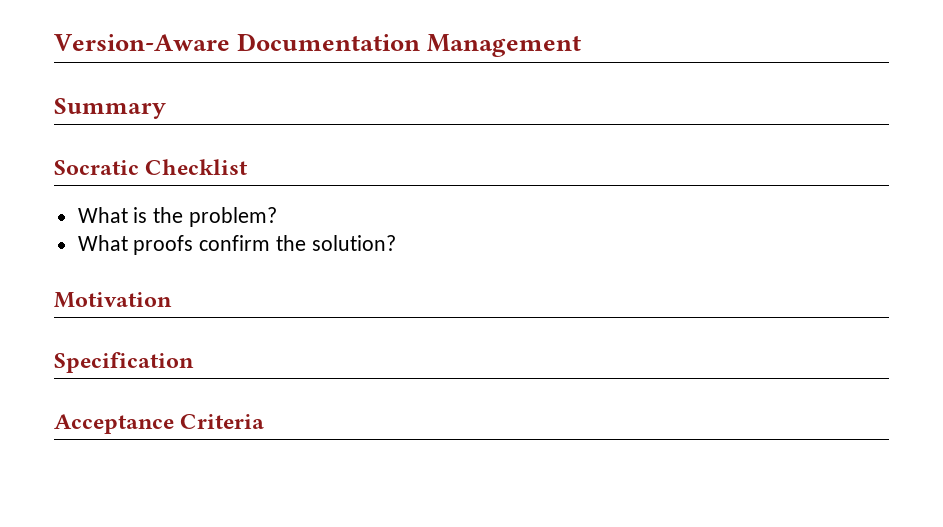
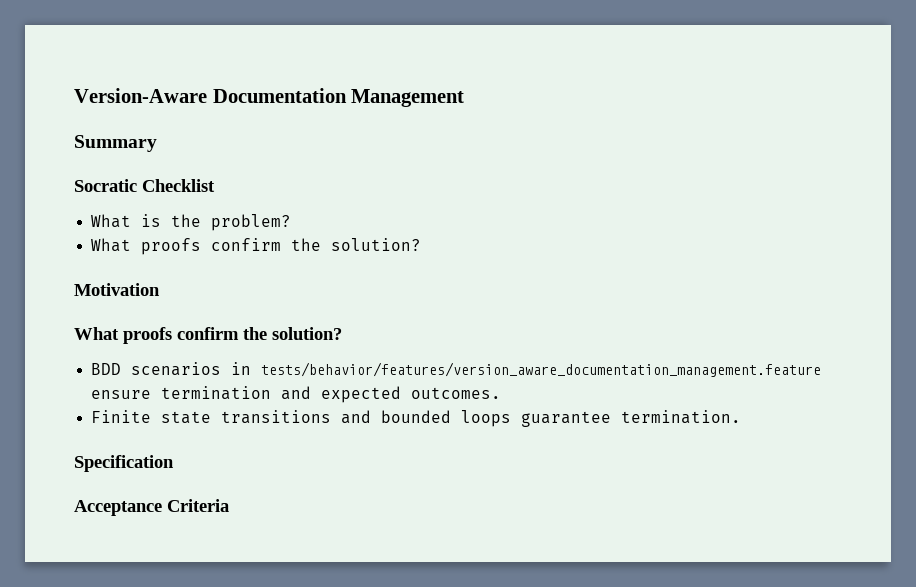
  Motivation
+ What proofs confirm the solution?
+ BDD scenarios in tests/behavior/features/version_aware_documentation_management.feature ensure termination and expected outcomes.
+ Finite state transitions and bounded loops guarantee termination.

